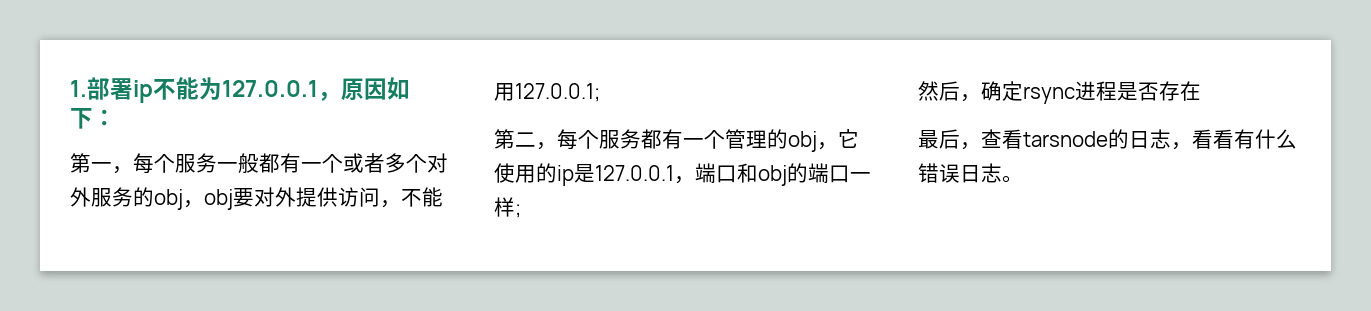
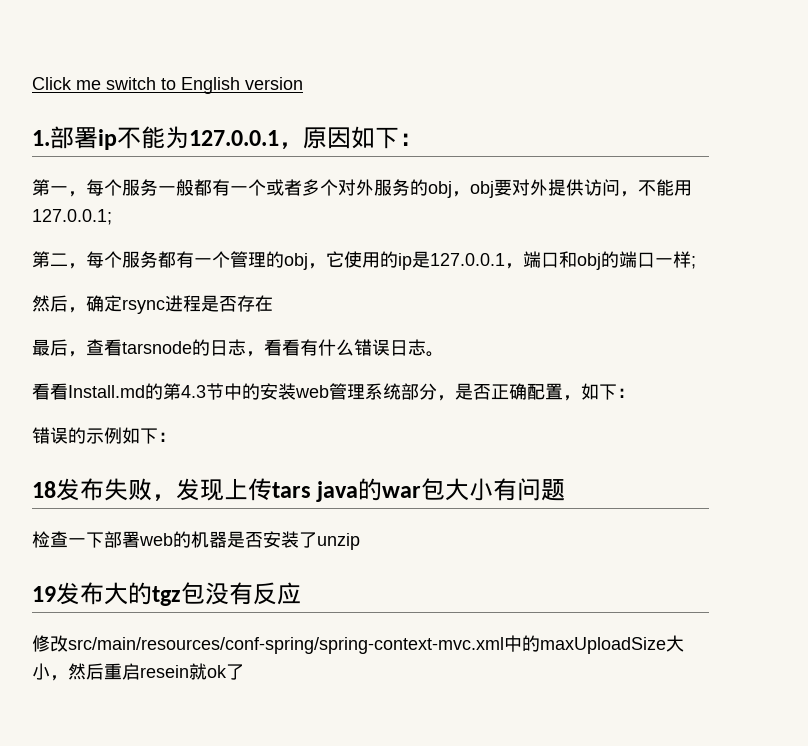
+ Click me switch to English version
+ 看看Install.md的第4.3节中的安装web管理系统部分，是否正确配置，如下：
+ 错误的示例如下：
+ 18发布失败，发现上传tars java的war包大小有问题
+ 检查一下部署web的机器是否安装了unzip
+ 19发布大的tgz包没有反应
+ 修改src/main/resources/conf-spring/spring-context-mvc.xml中的maxUploadSize大小，然后重启resein就ok了

